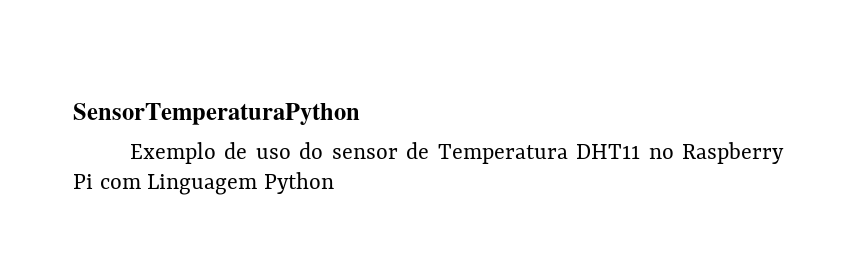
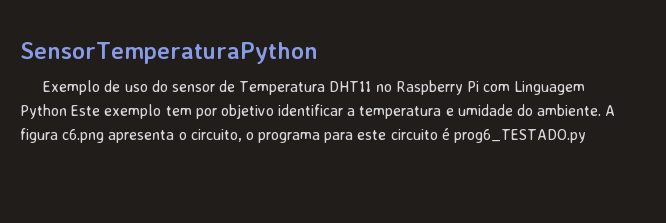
- Exemplo de uso do sensor de Temperatura DHT11 no Raspberry Pi com Linguagem Python
+ Exemplo de uso do sensor de Temperatura DHT11 no Raspberry Pi com Linguagem Python Este exemplo tem por objetivo identificar a temperatura e umidade do ambiente. A figura c6.png apresenta o circuito, o programa para este circuito é prog6_TESTADO.py

